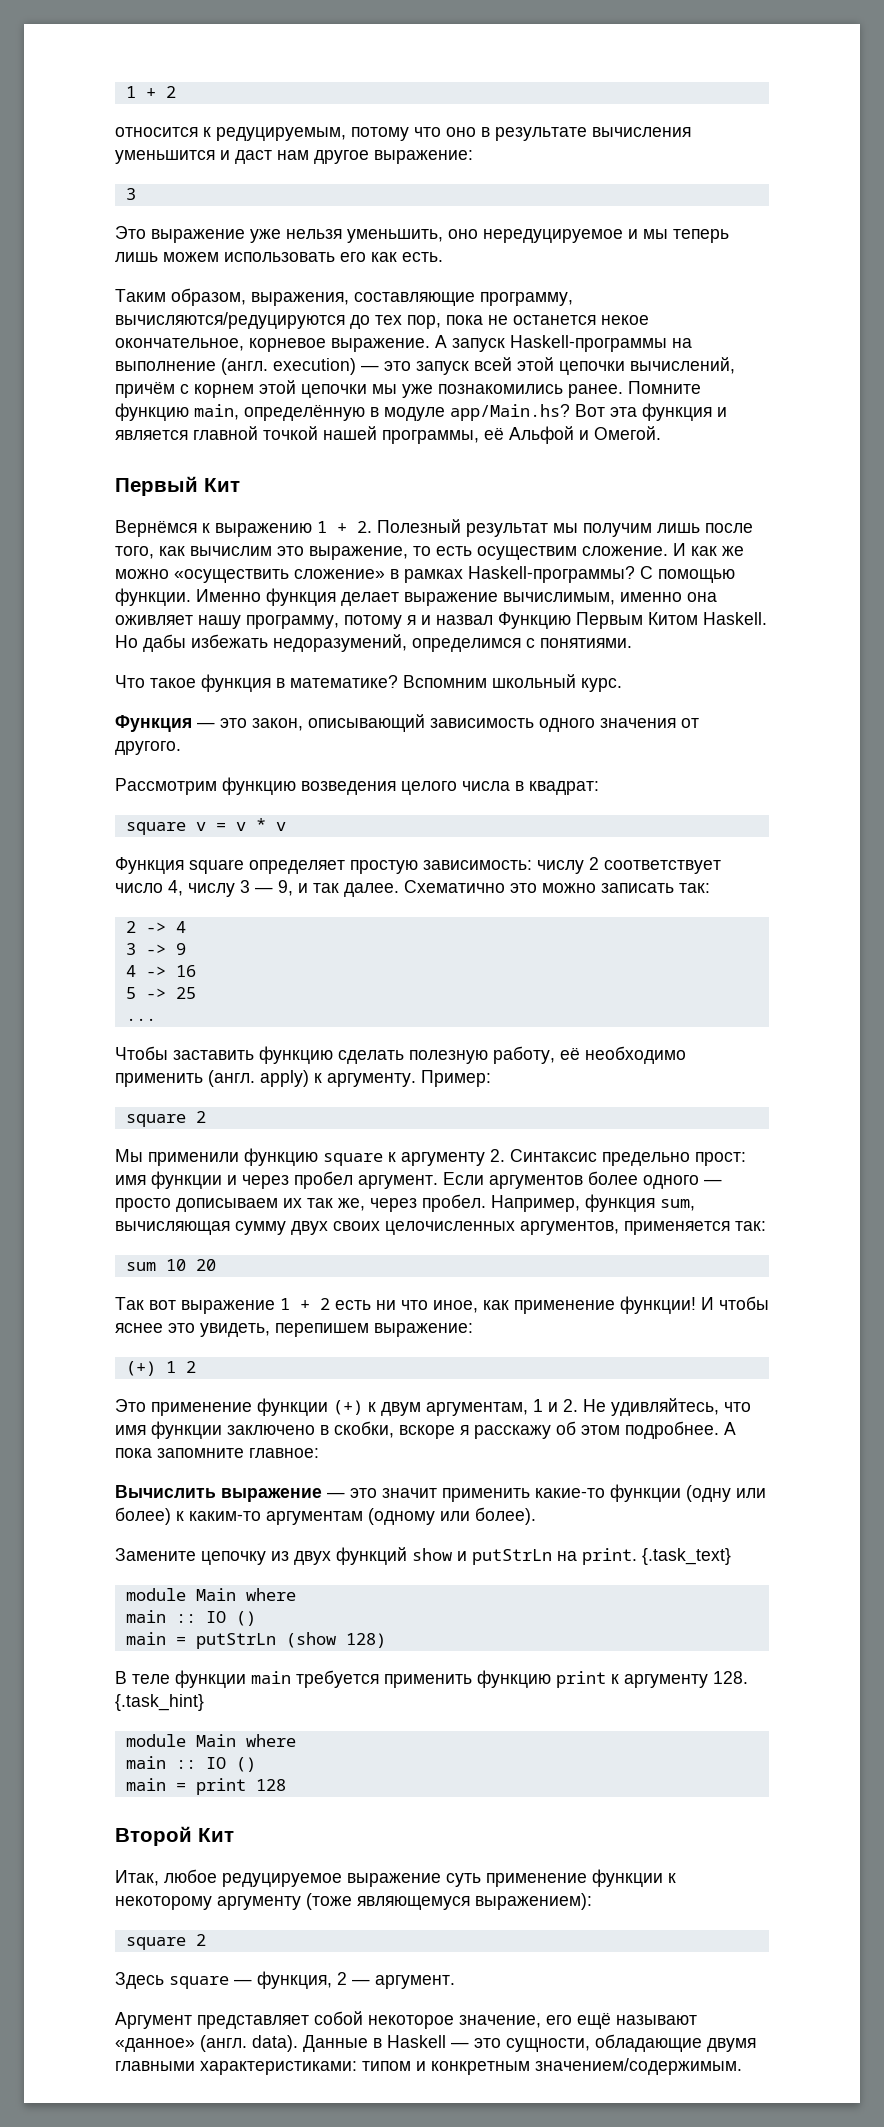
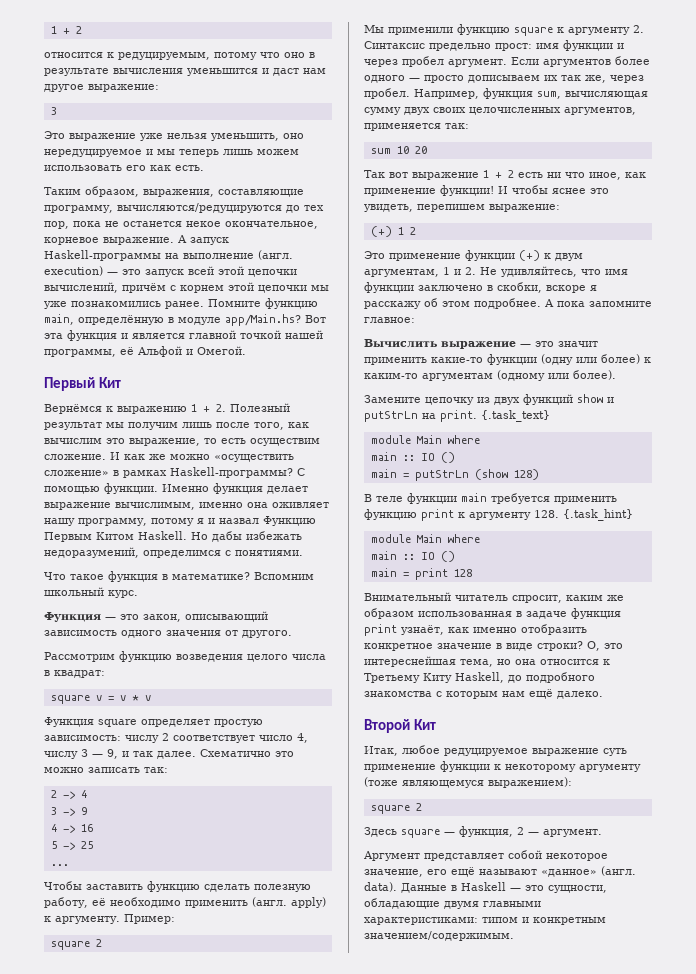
+ Внимательный читатель спросит, каким же образом использованная в задаче функция print узнаёт, как именно отобразить конкретное значение в виде строки? О, это интереснейшая тема, но она относится к Третьему Киту Haskell, до подробного знакомства с которым нам ещё далеко.

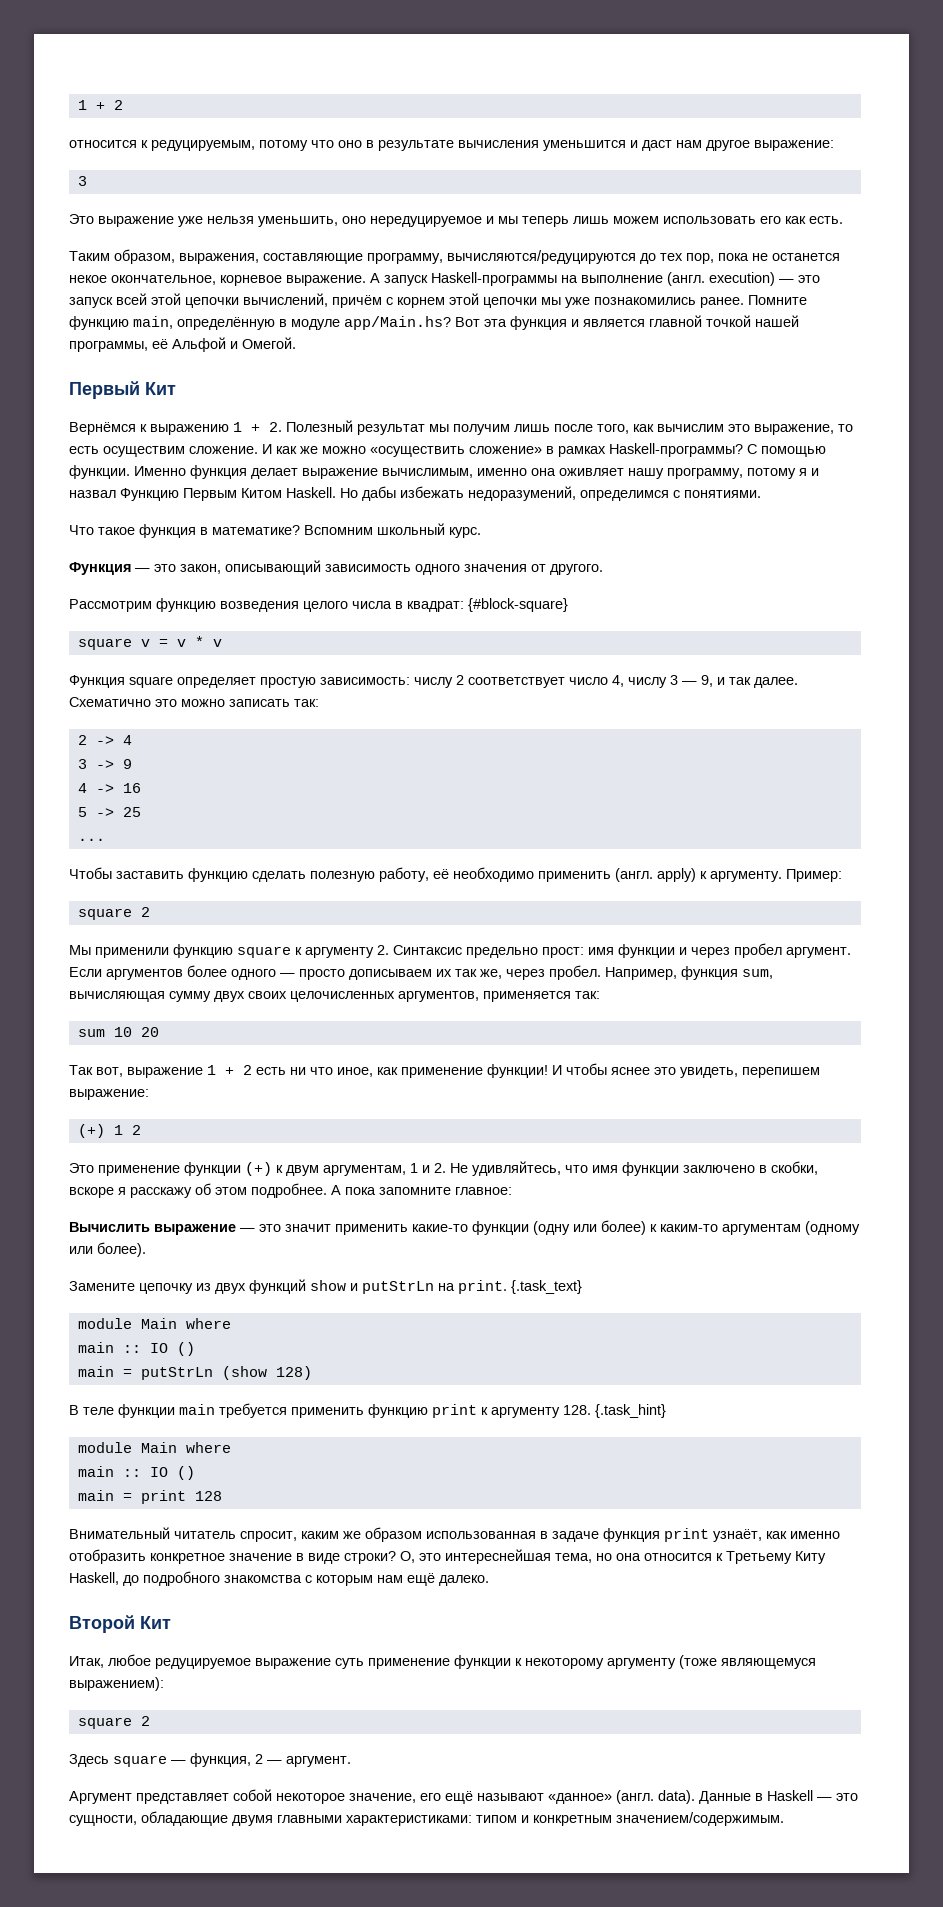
- Рассмотрим функцию возведения целого числа в квадрат:
+ Рассмотрим функцию возведения целого числа в квадрат: {#block-square}
- Так вот выражение 1 + 2 есть ни что иное, как применение функции!
+ Так вот, выражение 1 + 2 есть ни что иное, как применение функции!

